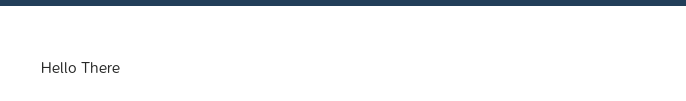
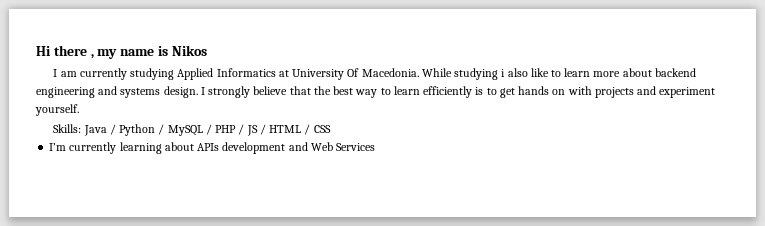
- Hello There
+ Hi there , my name is Nikos
+ I am currently studying Applied Informatics at University Of Macedonia. While studying i also like to learn more about backend engineering and systems design. I strongly believe that the best way to learn efficiently is to get hands on with projects and experiment yourself.
+ Skills: Java / Python / MySQL / PHP / JS / HTML / CSS
+ I’m currently learning about APIs development and Web Services

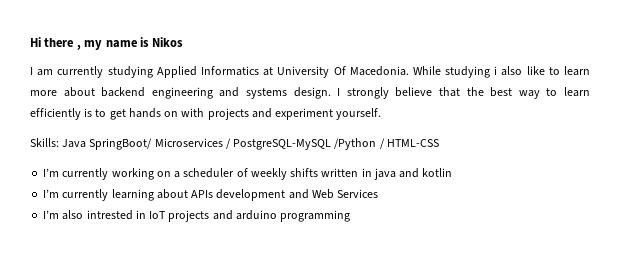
- Skills: Java / Python / MySQL / PHP / JS / HTML / CSS
+ Skills: Java SpringBoot/ Microservices / PostgreSQL-MySQL /Python / HTML-CSS
+ I’m currently working on a scheduler of weekly shifts written in java and kotlin
+ I’m also intrested in IoT projects and arduino programming

